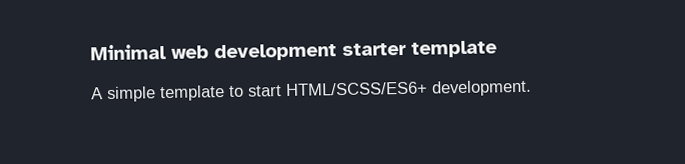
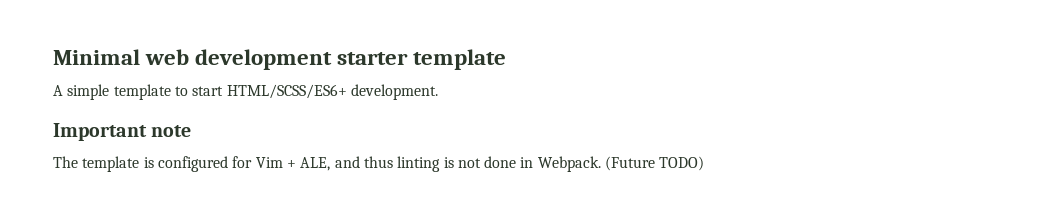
+ Important note
+ The template is configured for Vim + ALE, and thus linting is not done in Webpack. (Future TODO)

